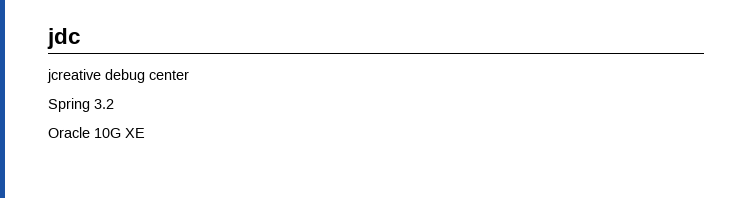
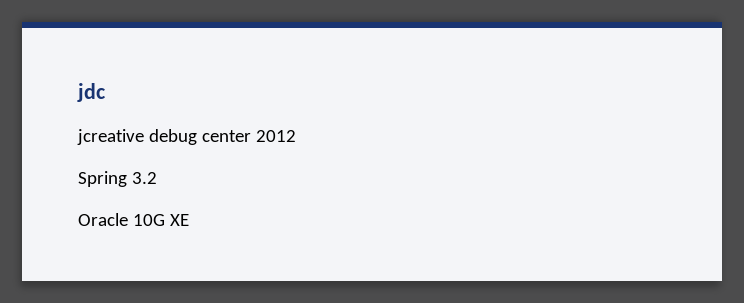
- jcreative debug center
+ jcreative debug center 2012

